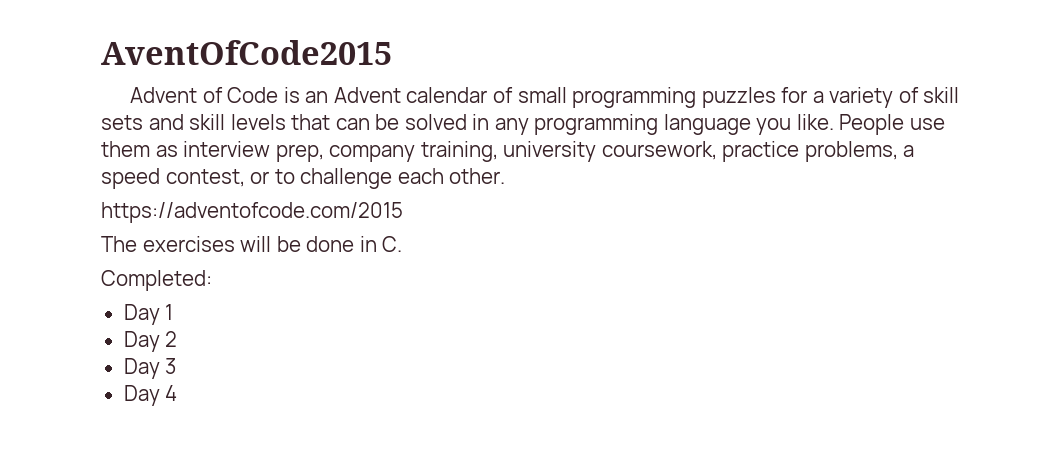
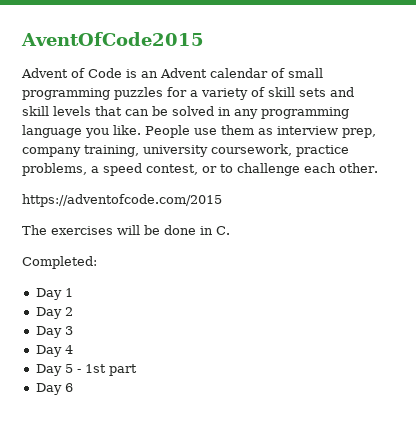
+ Day 5 - 1st part
+ Day 6

